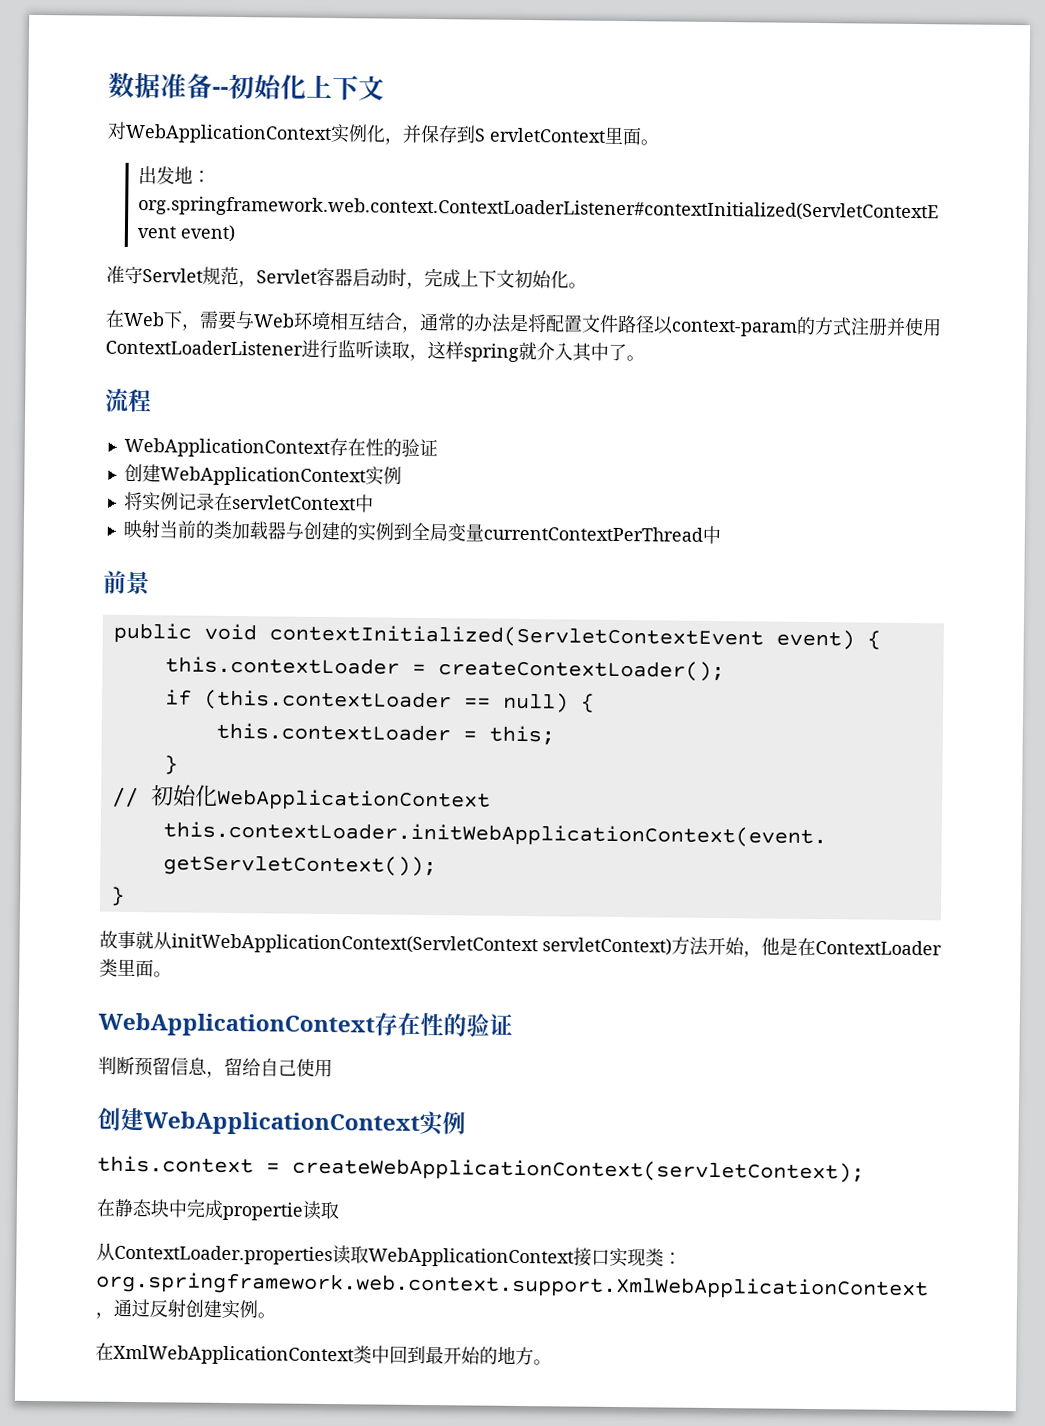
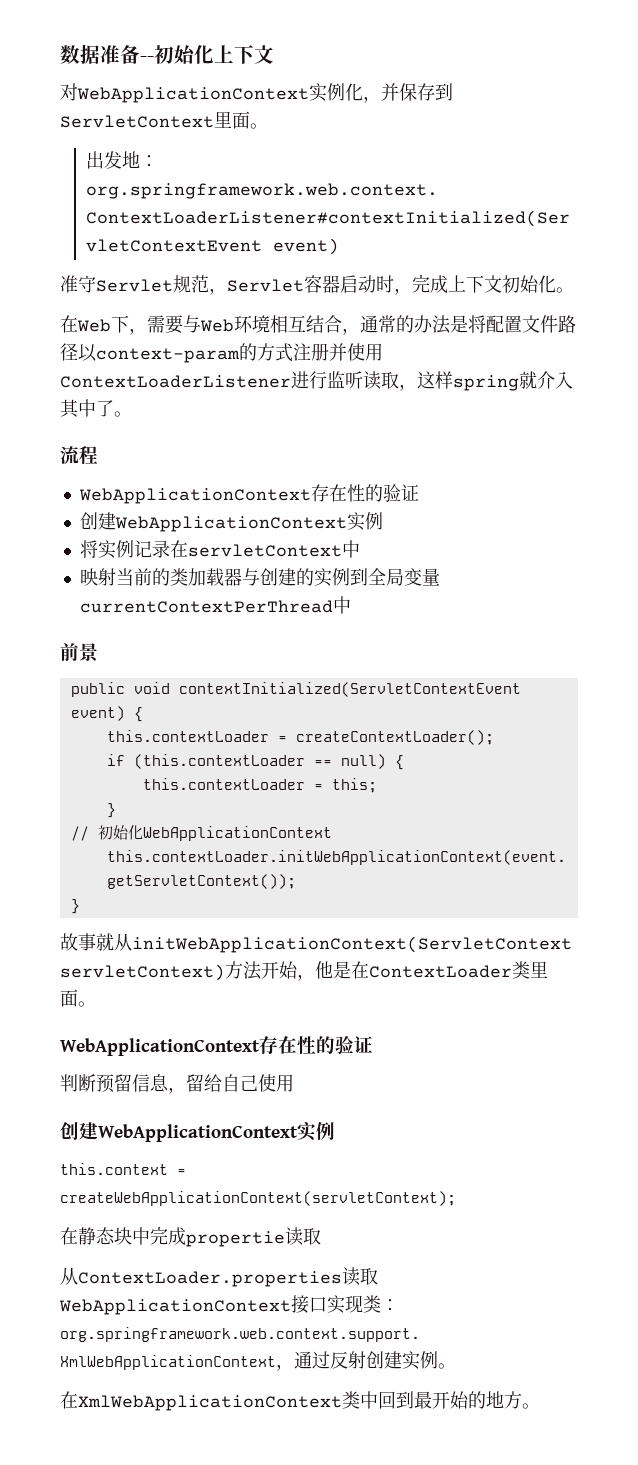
- 对WebApplicationContext实例化，并保存到S ervletContext里面。
+ 对WebApplicationContext实例化，并保存到ServletContext里面。

